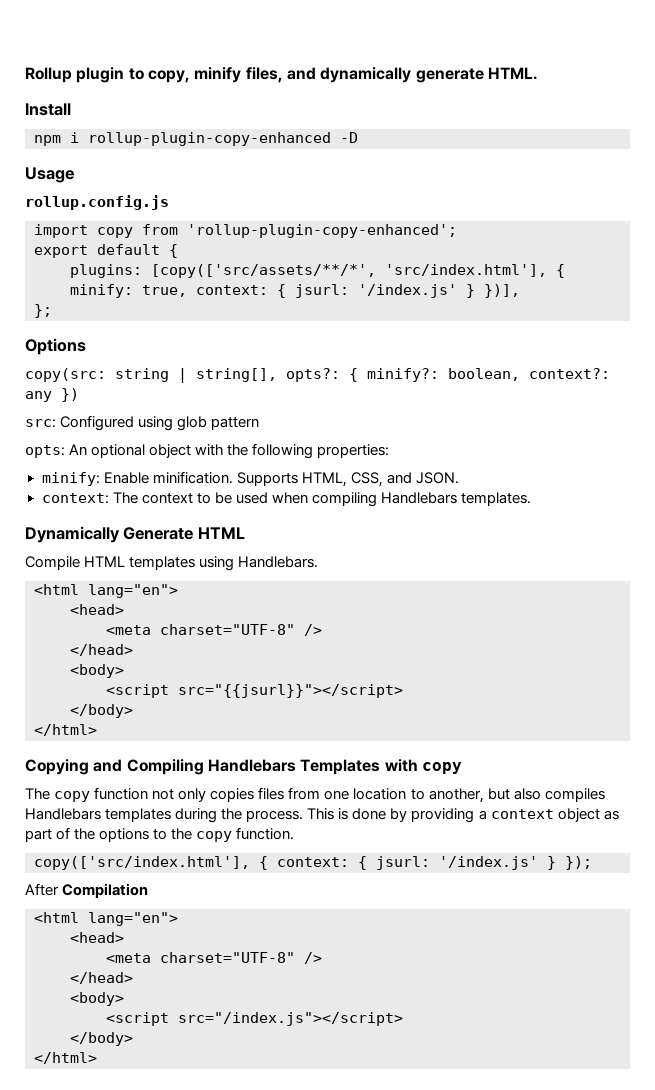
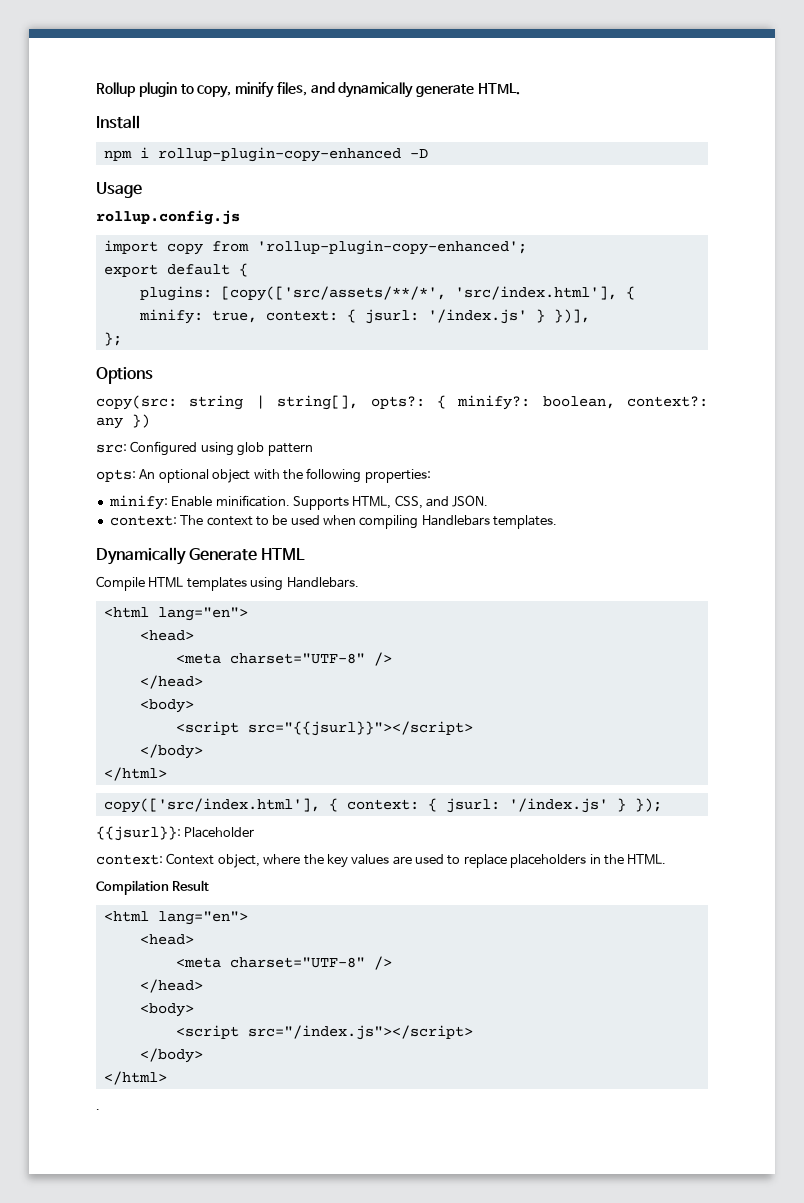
- Copying and Compiling Handlebars Templates with copy
- The copy function not only copies files from one location to another, but also compiles Handlebars templates during the process. This is done by providing a context object as part of the options to the copy function.
- After Compilation
+ {{jsurl}}: Placeholder
+ context: Context object, where the key values are used to replace placeholders in the HTML.
+ Compilation Result
+ .

